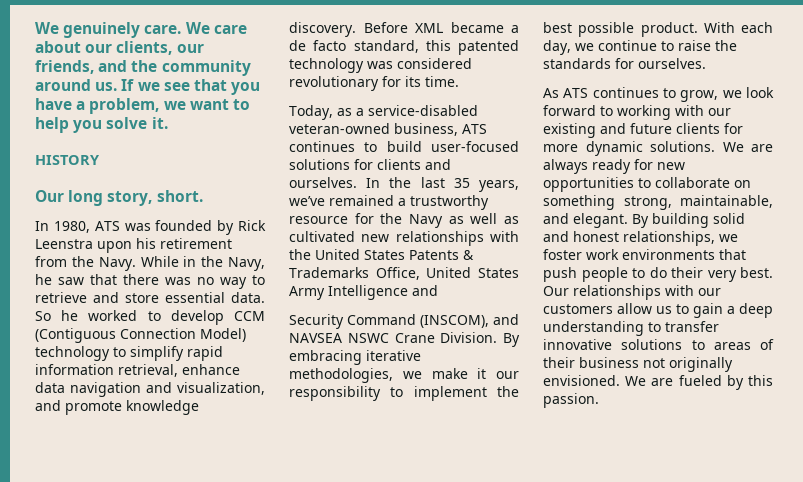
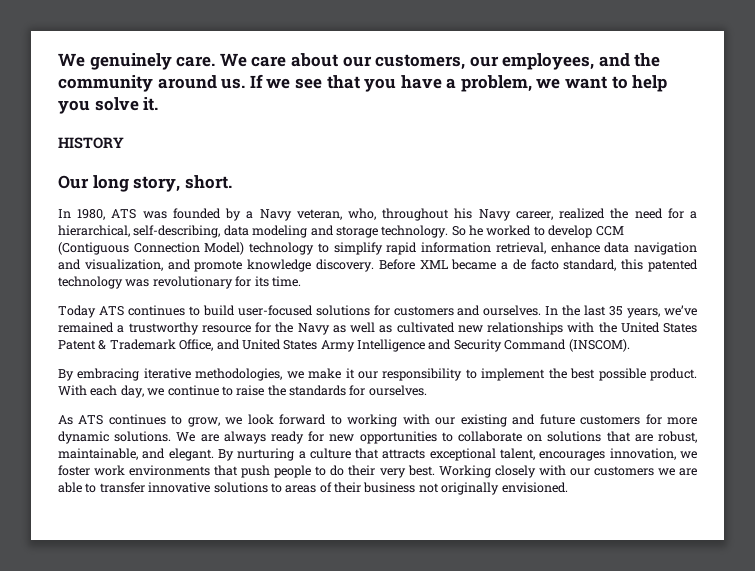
- We care about our clients, our friends, and the community around us.
+ We care about our customers, our employees, and the community around us.
- In 1980, ATS was founded by Rick Leenstra upon his retirement from the Navy. While in the Navy, he saw that there was no way to retrieve and store essential data.
+ In 1980, ATS was founded by a Navy veteran, who, throughout his Navy career, realized the need for a hierarchical, self-describing, data modeling and storage technology.
- Before XML became a de facto standard, this patented technology was considered revolutionary for its time.
+ Before XML became a de facto standard, this patented technology was revolutionary for its time.
- Today, as a service-disabled veteran-owned business, ATS continues to build user-focused solutions for clients and ourselves.
+ Today ATS continues to build user-focused solutions for customers and ourselves.
- In the last 35 years, we’ve remained a trustworthy resource for the Navy as well as cultivated new relationships with the United States Patents & Trademarks Office, United States Army Intelligence and
- Security Command (INSCOM), and NAVSEA NSWC Crane Division. By embracing iterative methodologies, we make it our responsibility to implement the best possible product.
+ In the last 35 years, we’ve remained a trustworthy resource for the Navy as well as cultivated new relationships with the United States Patent & Trademark Office, and United States Army Intelligence and Security Command (INSCOM).
+ By embracing iterative methodologies, we make it our responsibility to implement the best possible product.
- As ATS continues to grow, we look forward to working with our existing and future clients for more dynamic solutions.
+ As ATS continues to grow, we look forward to working with our existing and future customers for more dynamic solutions.
- We are always ready for new opportunities to collaborate on something strong, maintainable, and elegant. By building solid and honest relationships, we foster work environments that push people to do their very best.
+ We are always ready for new opportunities to collaborate on solutions that are robust, maintainable, and elegant. By nurturing a culture that attracts exceptional talent, encourages innovation, we foster work environments that push people to do their very best.
- Our relationships with our customers allow us to gain a deep understanding to transfer innovative solutions to areas of their business not originally envisioned. We are fueled by this passion.
+ Working closely with our customers we are able to transfer innovative solutions to areas of their business not originally envisioned.

